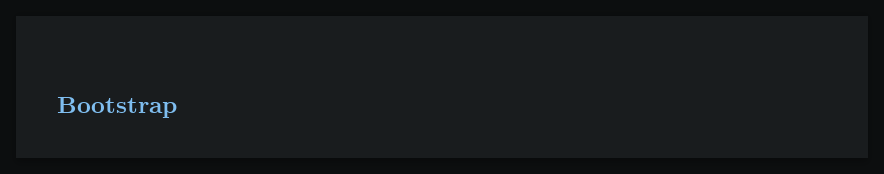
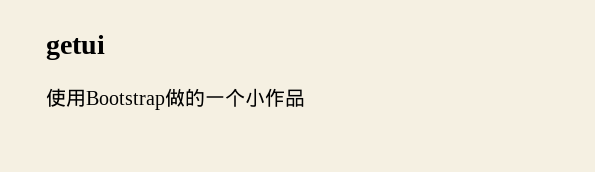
- Bootstrap
+ getui
+ 使用Bootstrap做的一个小作品

